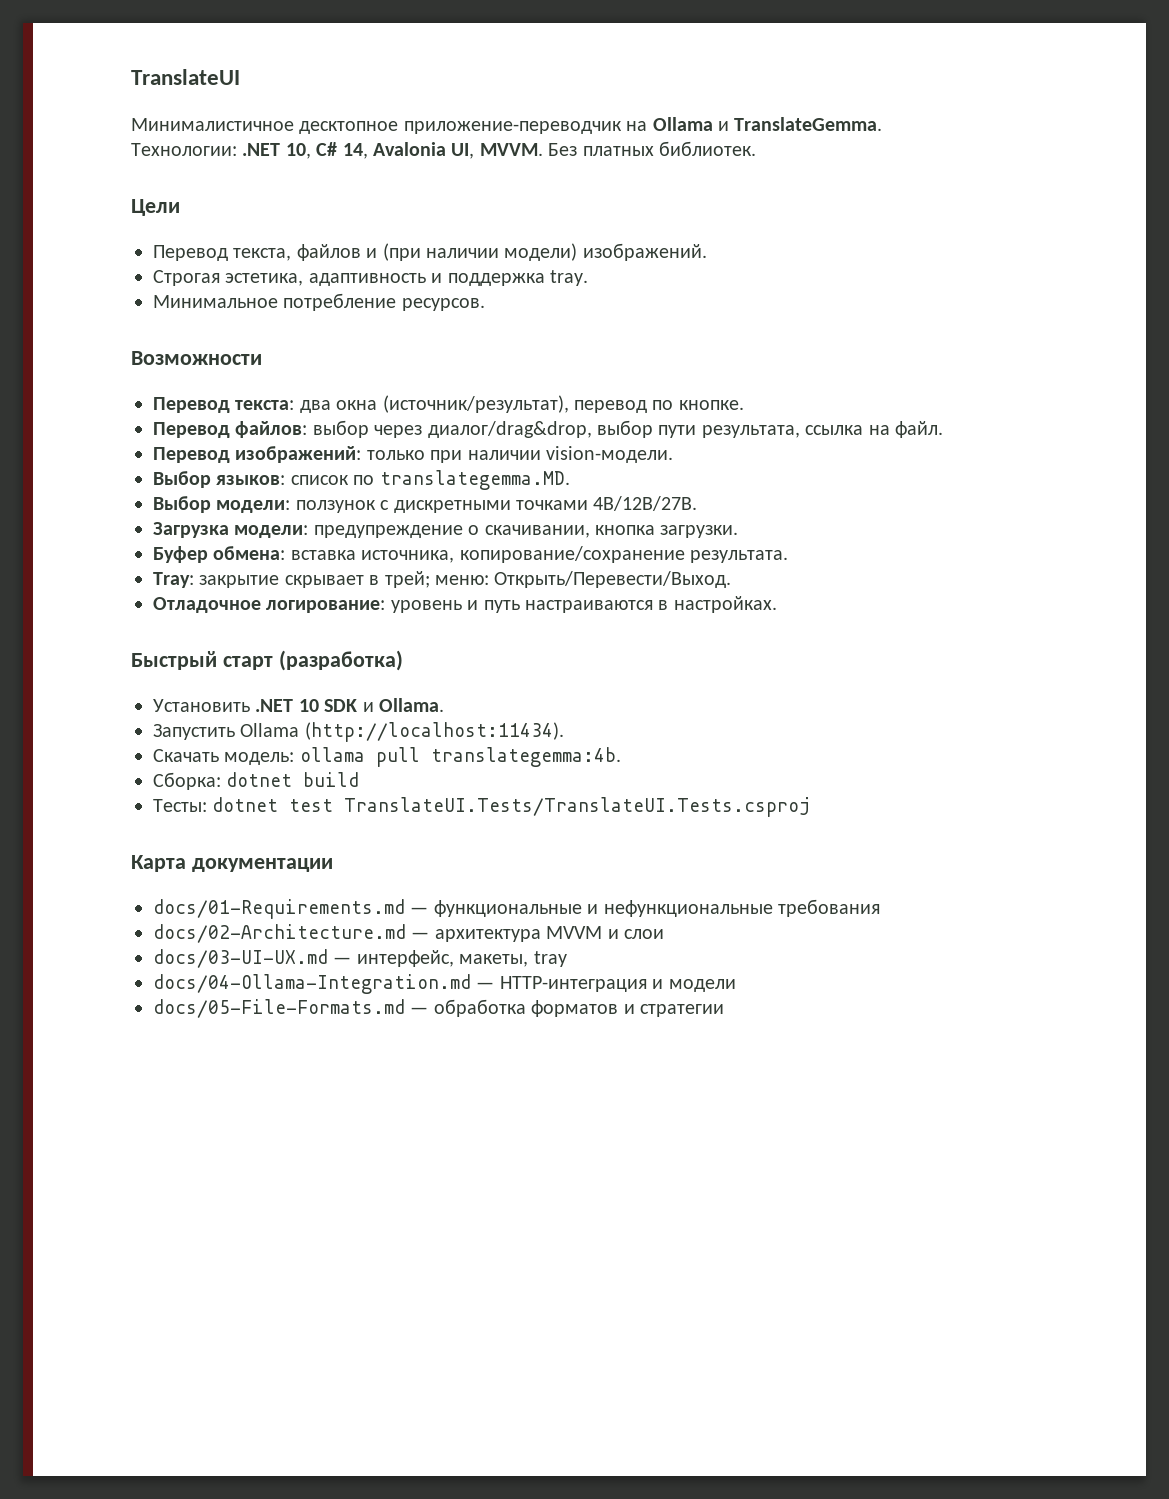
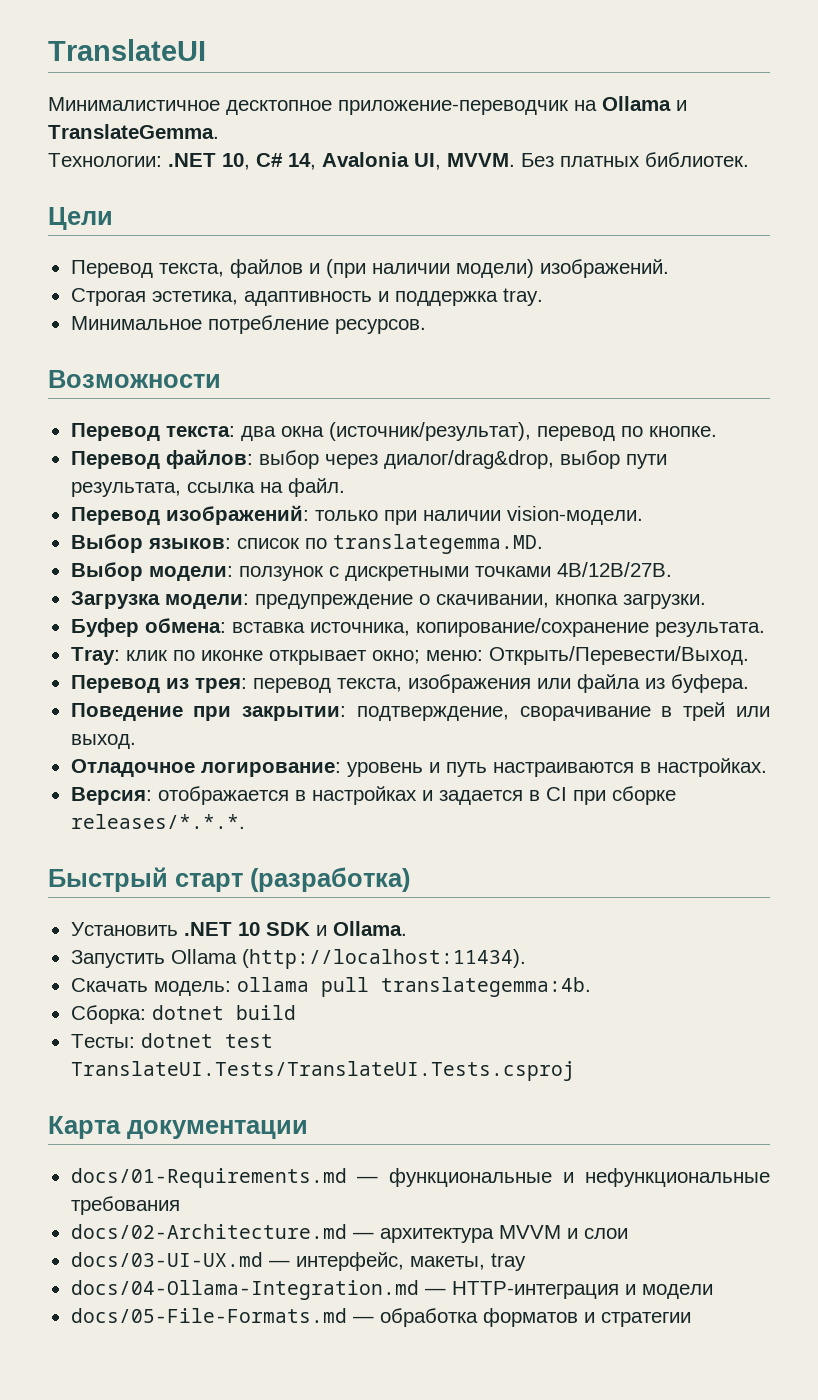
- Tray: закрытие скрывает в трей; меню: Открыть/Перевести/Выход.
+ Tray: клик по иконке открывает окно; меню: Открыть/Перевести/Выход.
+ Перевод из трея: перевод текста, изображения или файла из буфера.
+ Поведение при закрытии: подтверждение, сворачивание в трей или выход.
+ Версия: отображается в настройках и задается в CI при сборке releases/*.*.*.

